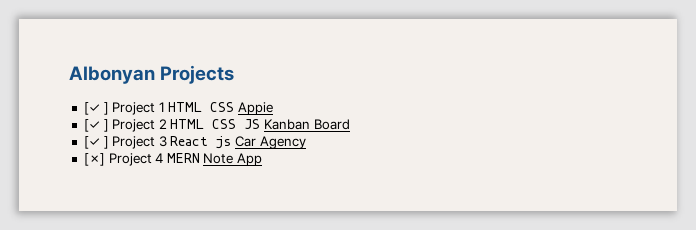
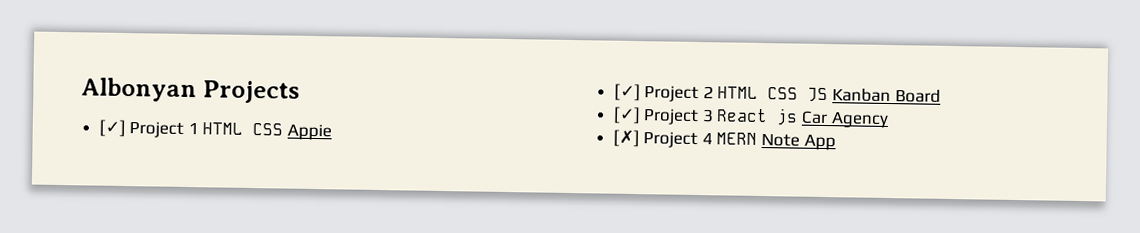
- [✓ ] Project 1 HTML CSS Appie
+ [✓] Project 1 HTML CSS Appie
- [✓ ] Project 2 HTML CSS JS Kanban Board
+ [✓] Project 2 HTML CSS JS Kanban Board
- [✓ ] Project 3 React js Car Agency
+ [✓] Project 3 React js Car Agency

